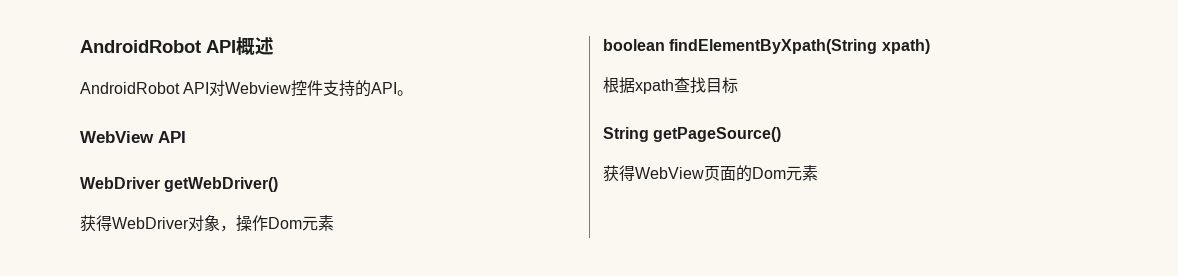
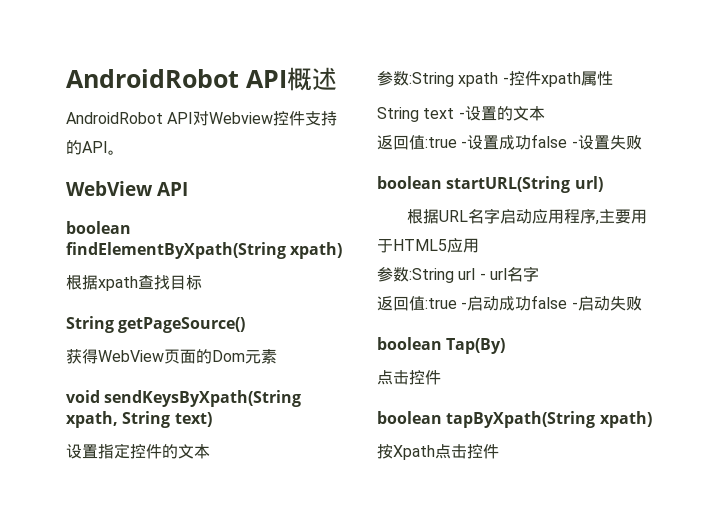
- WebDriver getWebDriver()
- 获得WebDriver对象，操作Dom元素
+ void sendKeysByXpath(String xpath, String text)
+ 设置指定控件的文本
+ 参数:String xpath -控件xpath属性
+ String text -设置的文本
+ 返回值:true -设置成功false -设置失败
+ boolean startURL(String url)
+ 根据URL名字启动应用程序,主要用于HTML5应用
+ 参数:String url - url名字
+ 返回值:true -启动成功false -启动失败
+ boolean Tap(By)
+ 点击控件
+ boolean tapByXpath(String xpath)
+ 按Xpath点击控件

